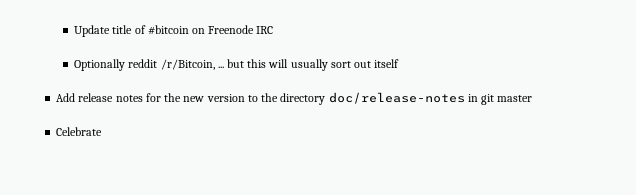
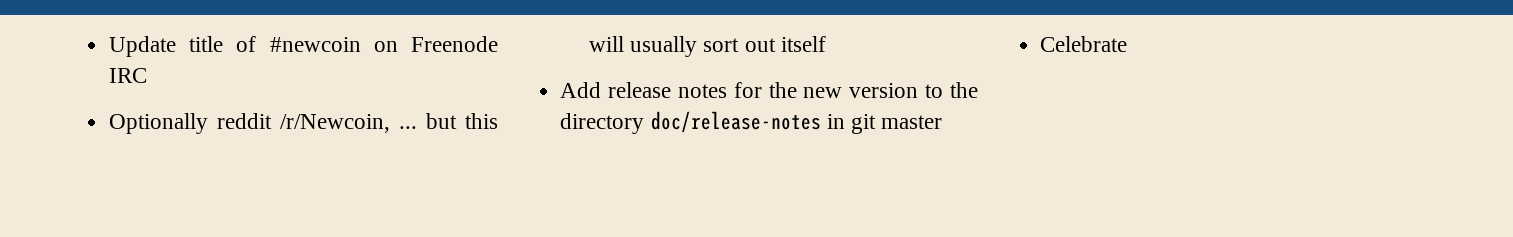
- Update title of #bitcoin on Freenode IRC
+ Update title of #newcoin on Freenode IRC
- Optionally reddit /r/Bitcoin, ... but this will usually sort out itself
+ Optionally reddit /r/Newcoin, ... but this will usually sort out itself

